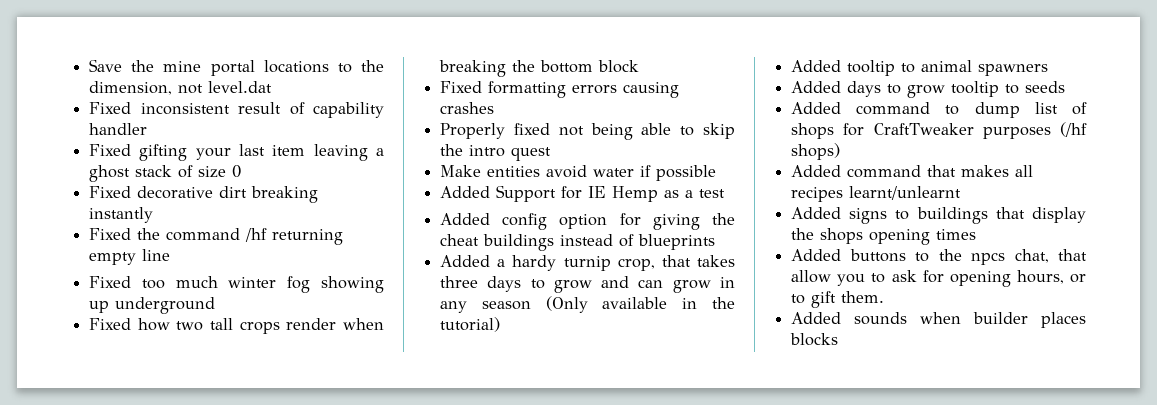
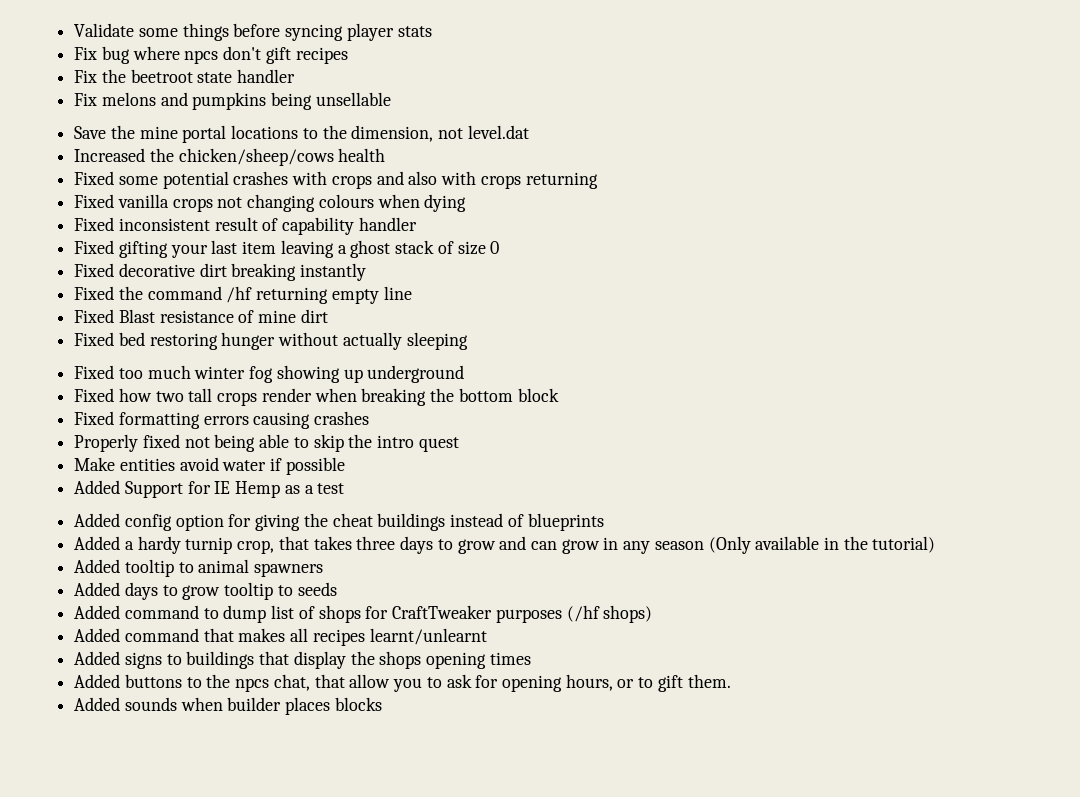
+ Validate some things before syncing player stats
+ Fix bug where npcs don't gift recipes
+ Fix the beetroot state handler
+ Fix melons and pumpkins being unsellable
+ Increased the chicken/sheep/cows health
+ Fixed some potential crashes with crops and also with crops returning
+ Fixed vanilla crops not changing colours when dying
+ Fixed Blast resistance of mine dirt
+ Fixed bed restoring hunger without actually sleeping

